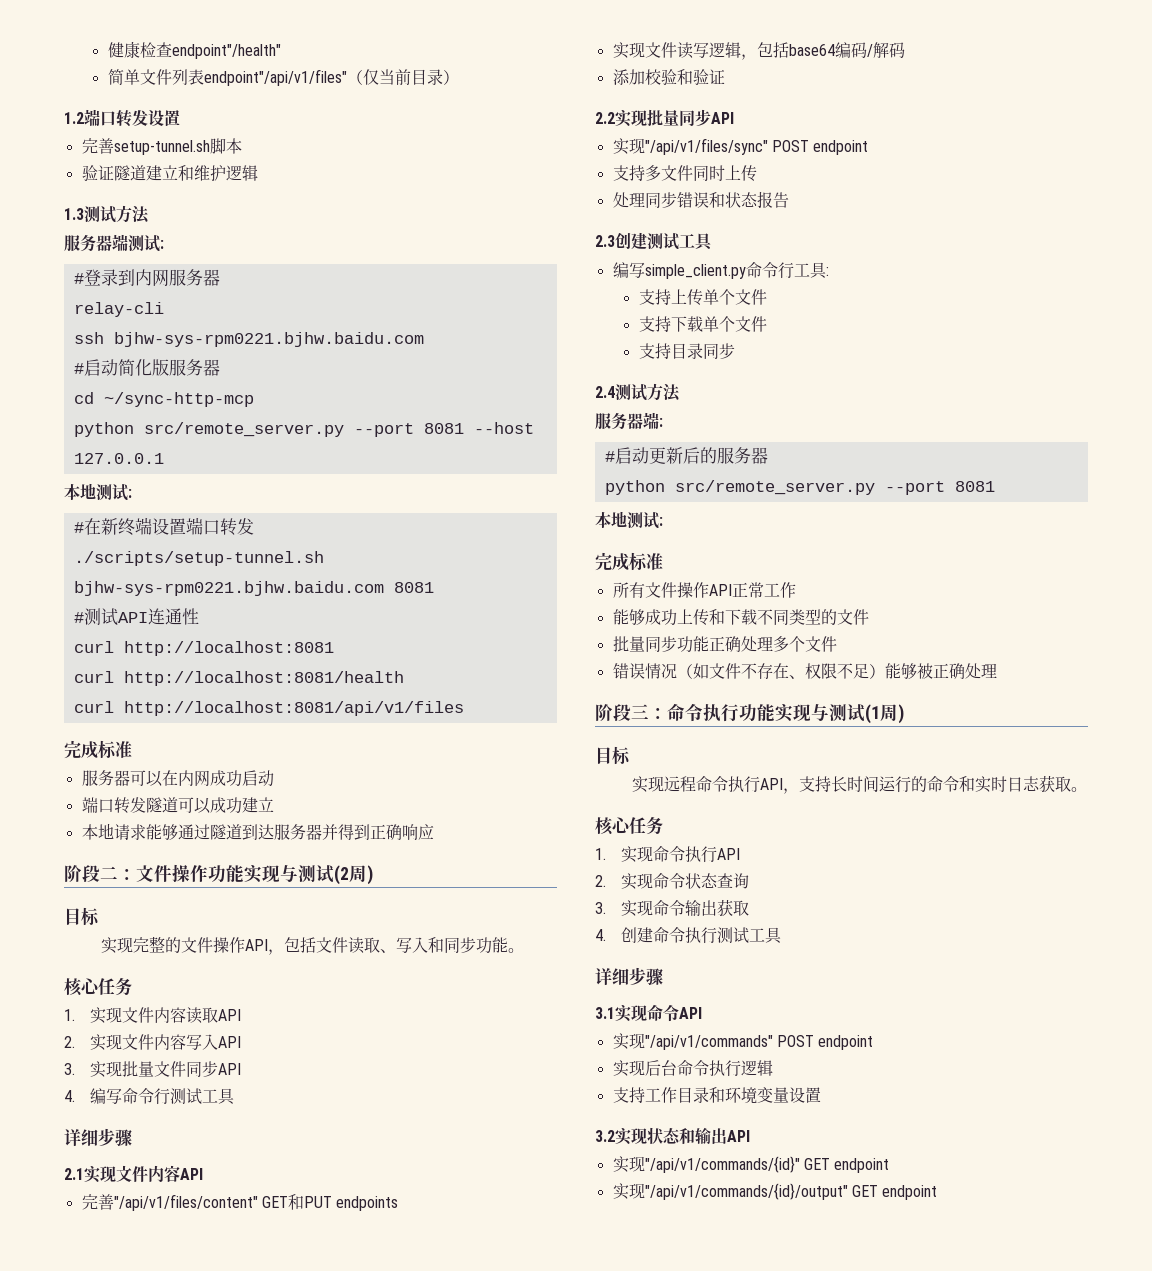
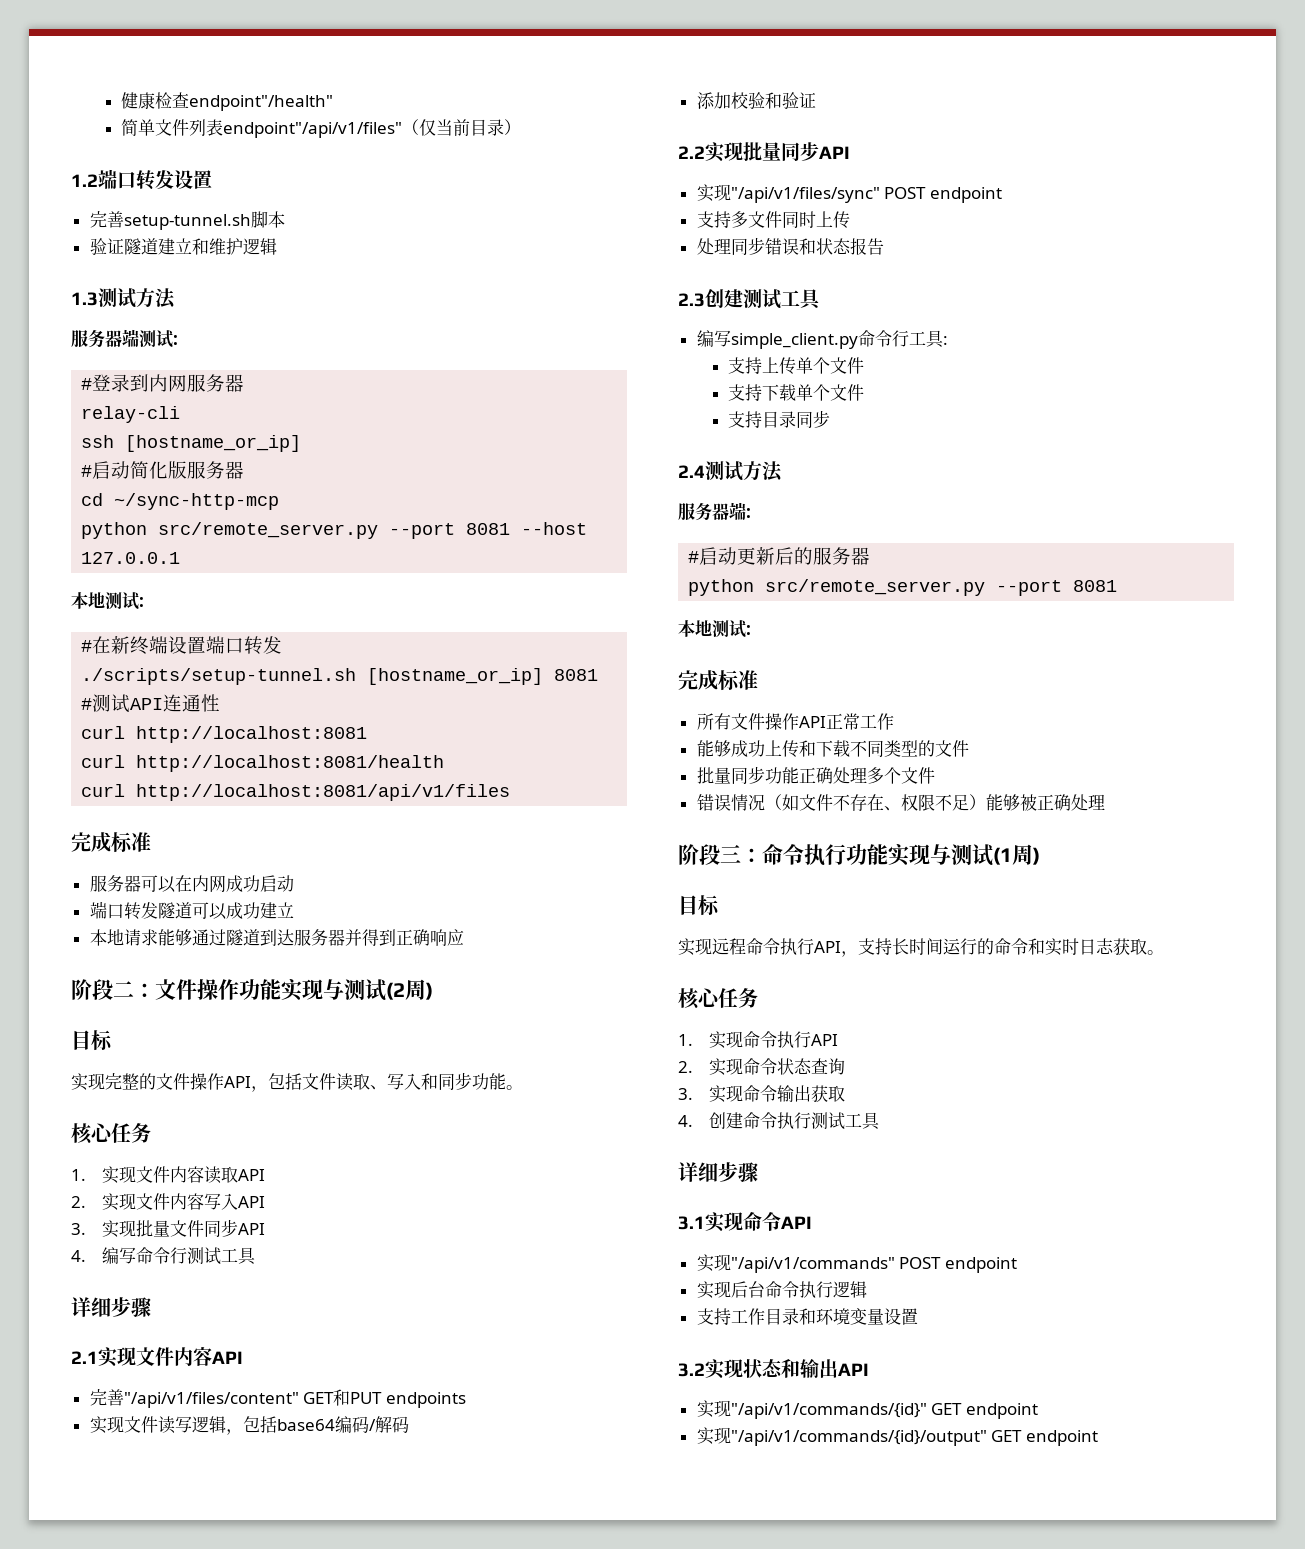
- ssh bjhw-sys-rpm0221.bjhw.baidu.com
+ ssh [hostname_or_ip]
- ./scripts/setup-tunnel.sh bjhw-sys-rpm0221.bjhw.baidu.com 8081
+ ./scripts/setup-tunnel.sh [hostname_or_ip] 8081

